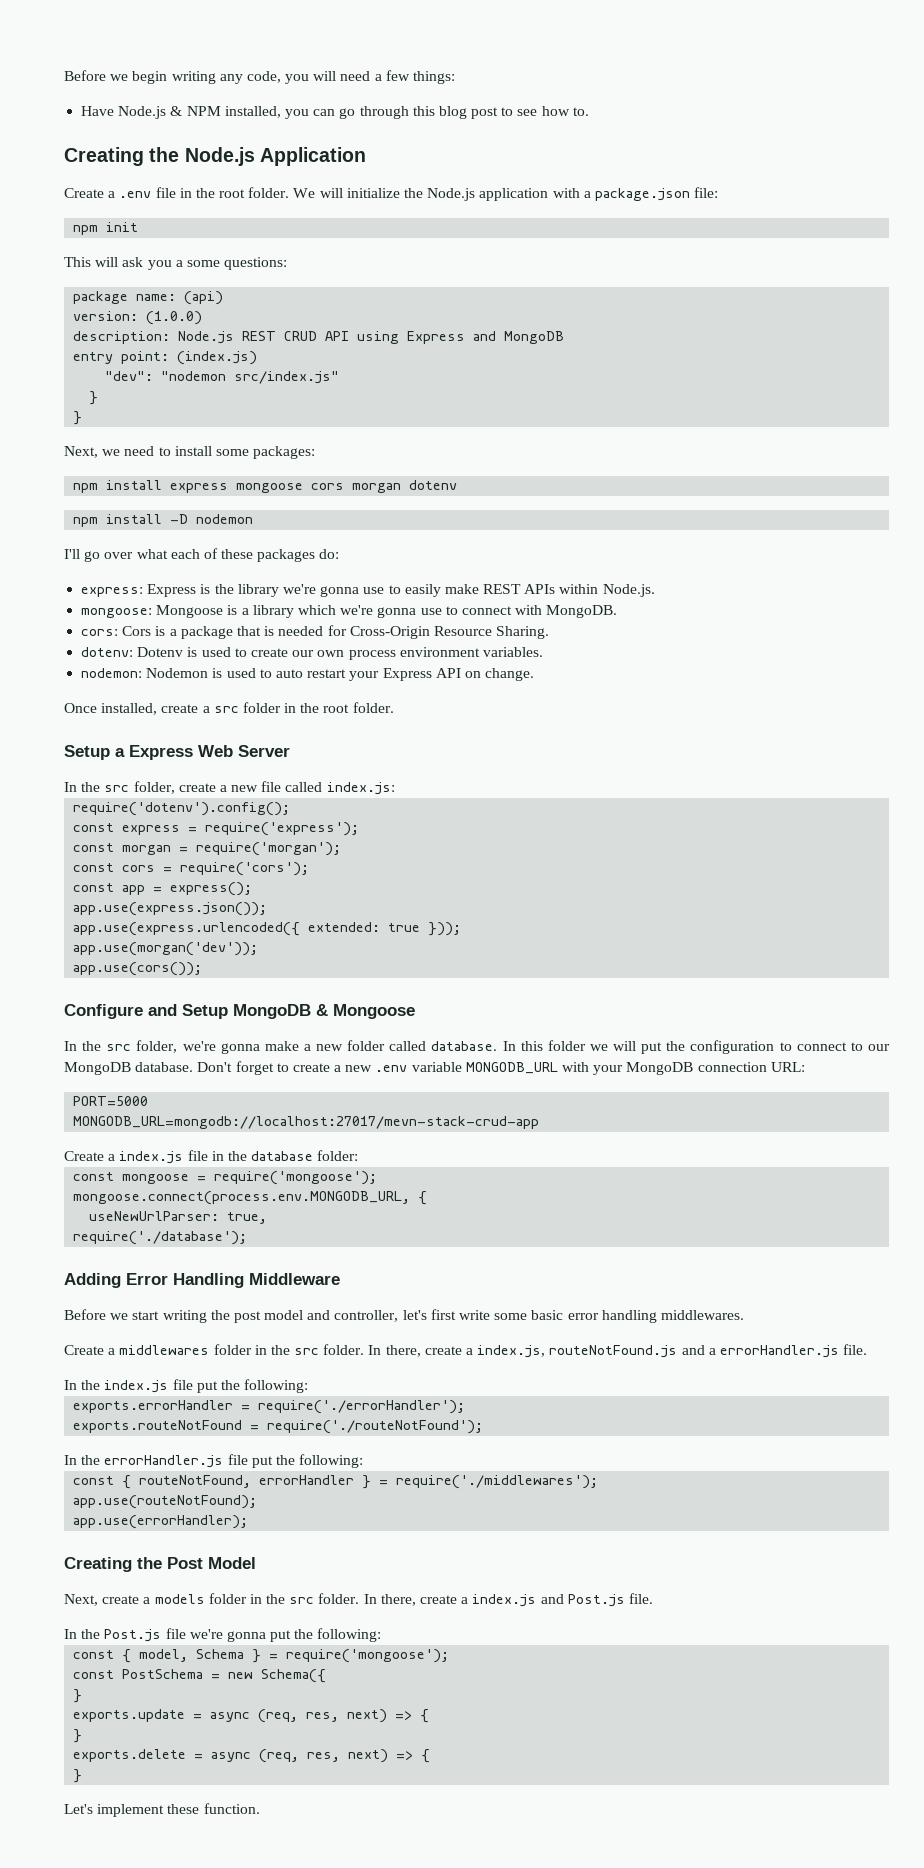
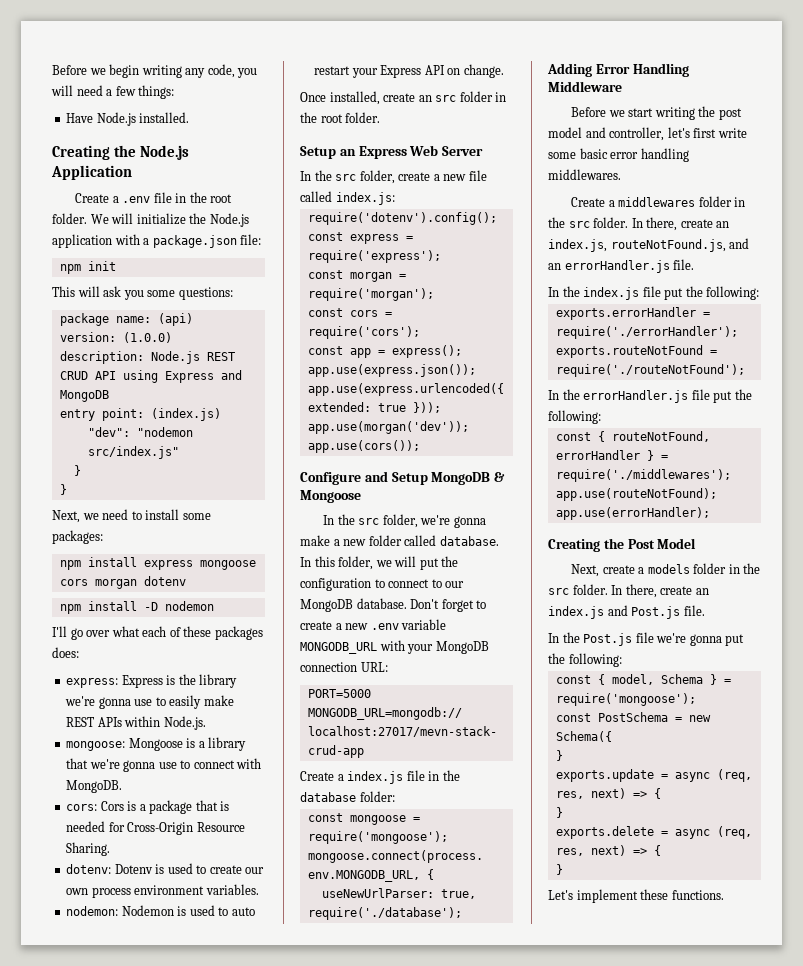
- Have Node.js & NPM installed, you can go through this blog post to see how to.
+ Have Node.js installed.
- This will ask you a some questions:
+ This will ask you some questions:
- I'll go over what each of these packages do:
+ I'll go over what each of these packages does:
- mongoose: Mongoose is a library which we're gonna use to connect with MongoDB.
+ mongoose: Mongoose is a library that we're gonna use to connect with MongoDB.
- Once installed, create a src folder in the root folder.
+ Once installed, create an src folder in the root folder.
- Setup a Express Web Server
+ Setup an Express Web Server
- In this folder we will put the configuration to connect to our MongoDB database.
+ In this folder, we will put the configuration to connect to our MongoDB database.
- In there, create a index.js, routeNotFound.js and a errorHandler.js file.
+ In there, create an index.js, routeNotFound.js, and an errorHandler.js file.
- In there, create a index.js and Post.js file.
+ In there, create an index.js and Post.js file.
- Let's implement these function.
+ Let's implement these functions.

